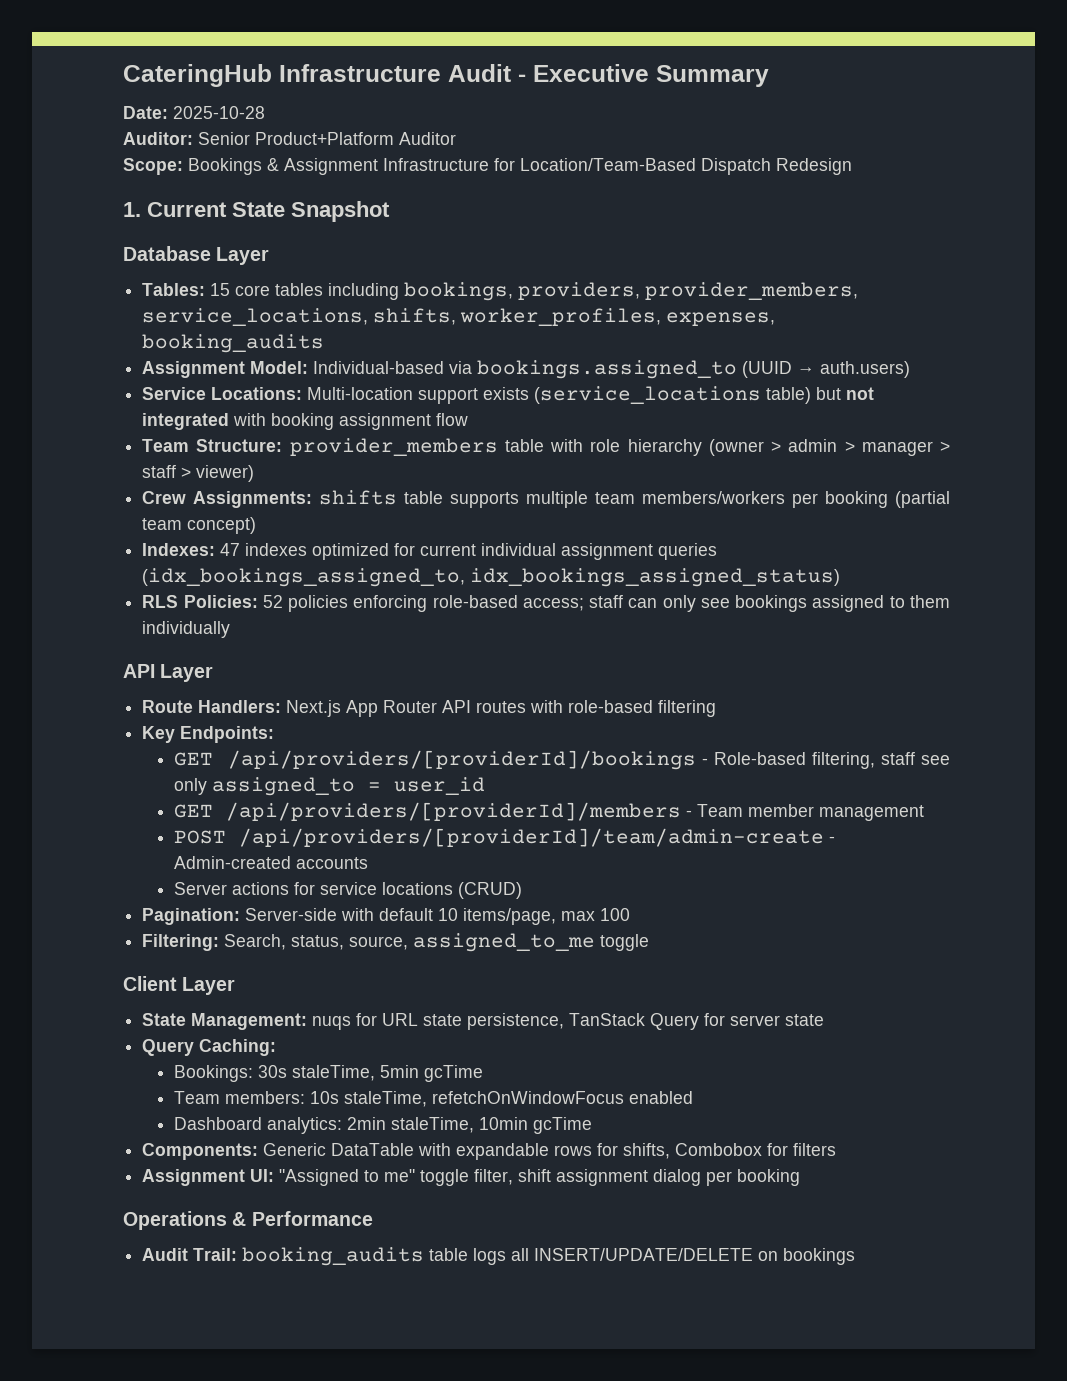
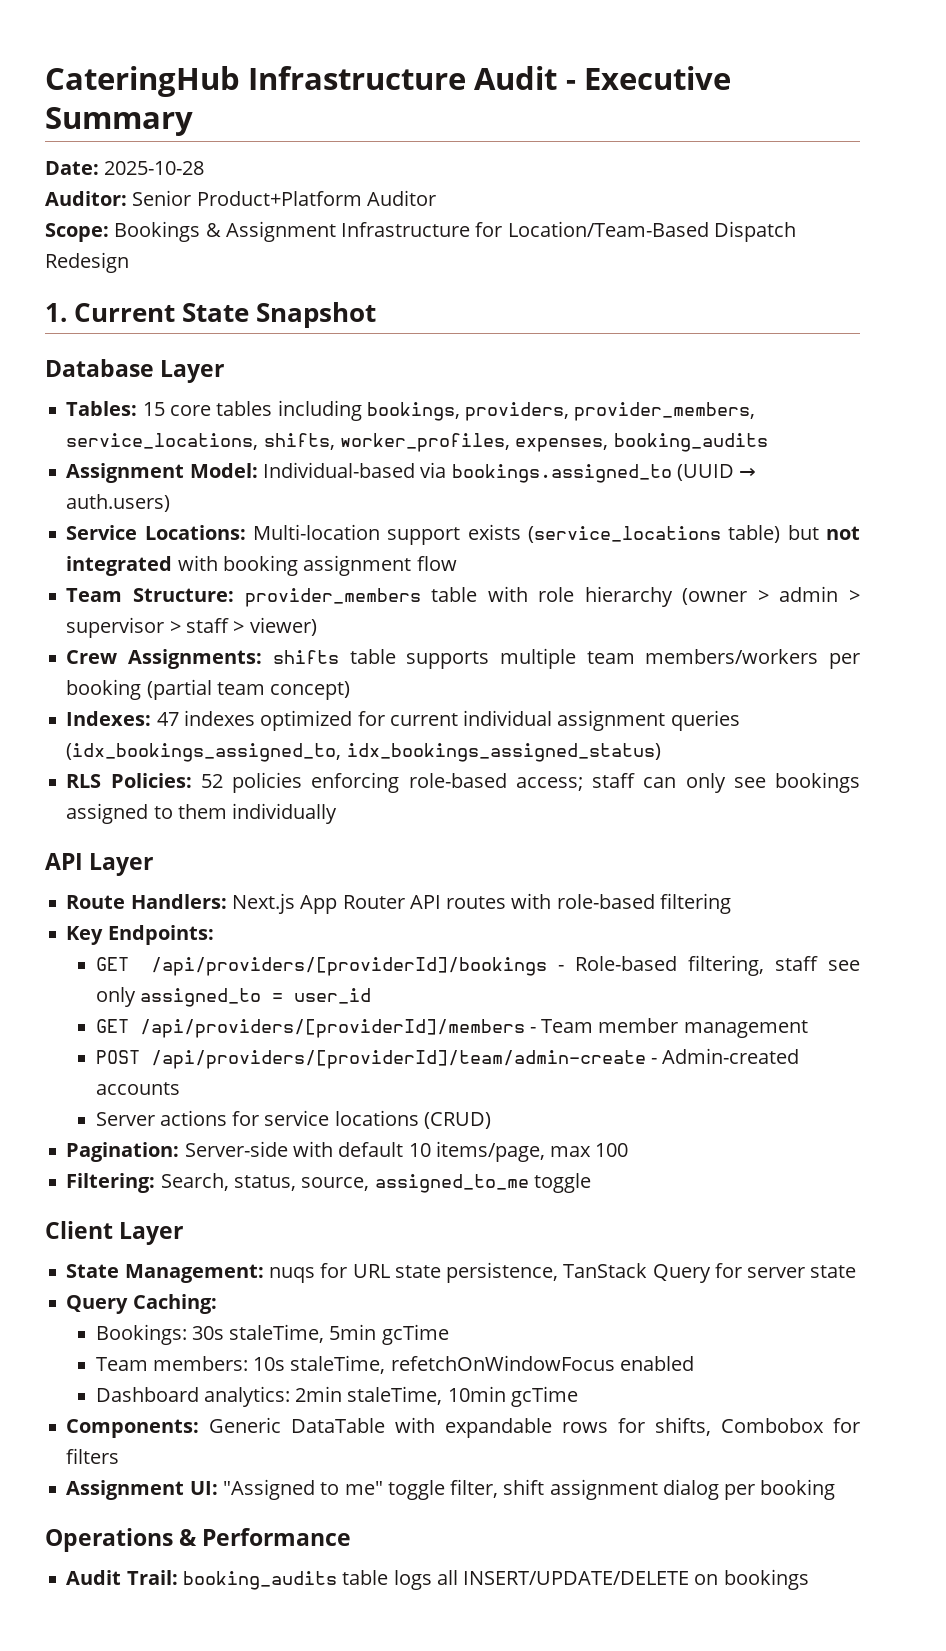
- Team Structure: provider_members table with role hierarchy (owner > admin > manager > staff > viewer)
+ Team Structure: provider_members table with role hierarchy (owner > admin > supervisor > staff > viewer)

